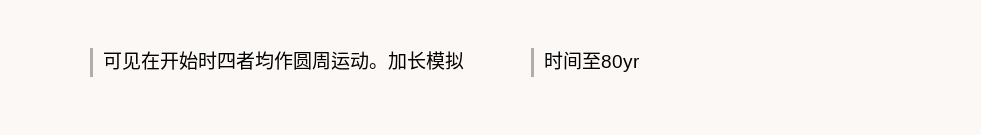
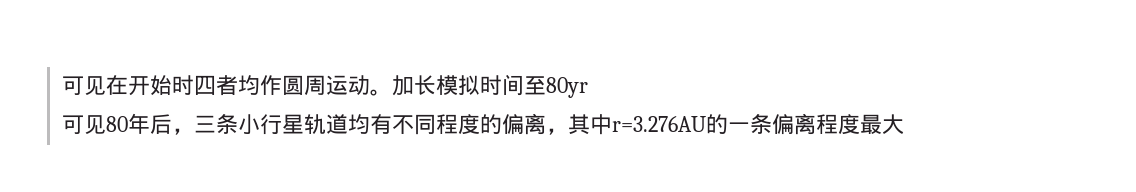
+ 可见80年后，三条小行星轨道均有不同程度的偏离，其中r=3.276AU的一条偏离程度最大

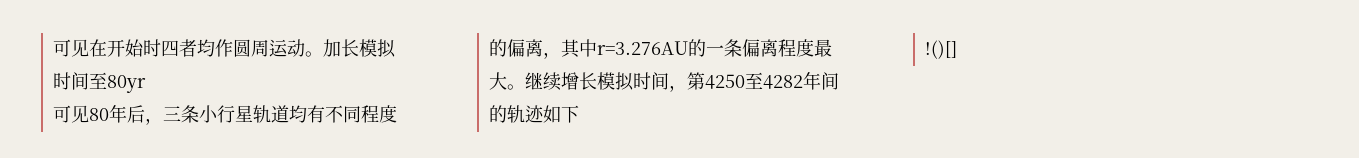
- 可见80年后，三条小行星轨道均有不同程度的偏离，其中r=3.276AU的一条偏离程度最大
+ 可见80年后，三条小行星轨道均有不同程度的偏离，其中r=3.276AU的一条偏离程度最大。继续增长模拟时间，第4250至4282年间的轨迹如下
+ !()[]

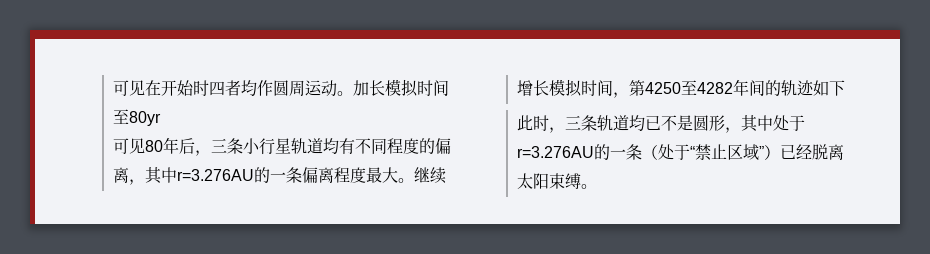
- !()[]
+ 此时，三条轨道均已不是圆形，其中处于r=3.276AU的一条（处于“禁止区域”）已经脱离太阳束缚。

